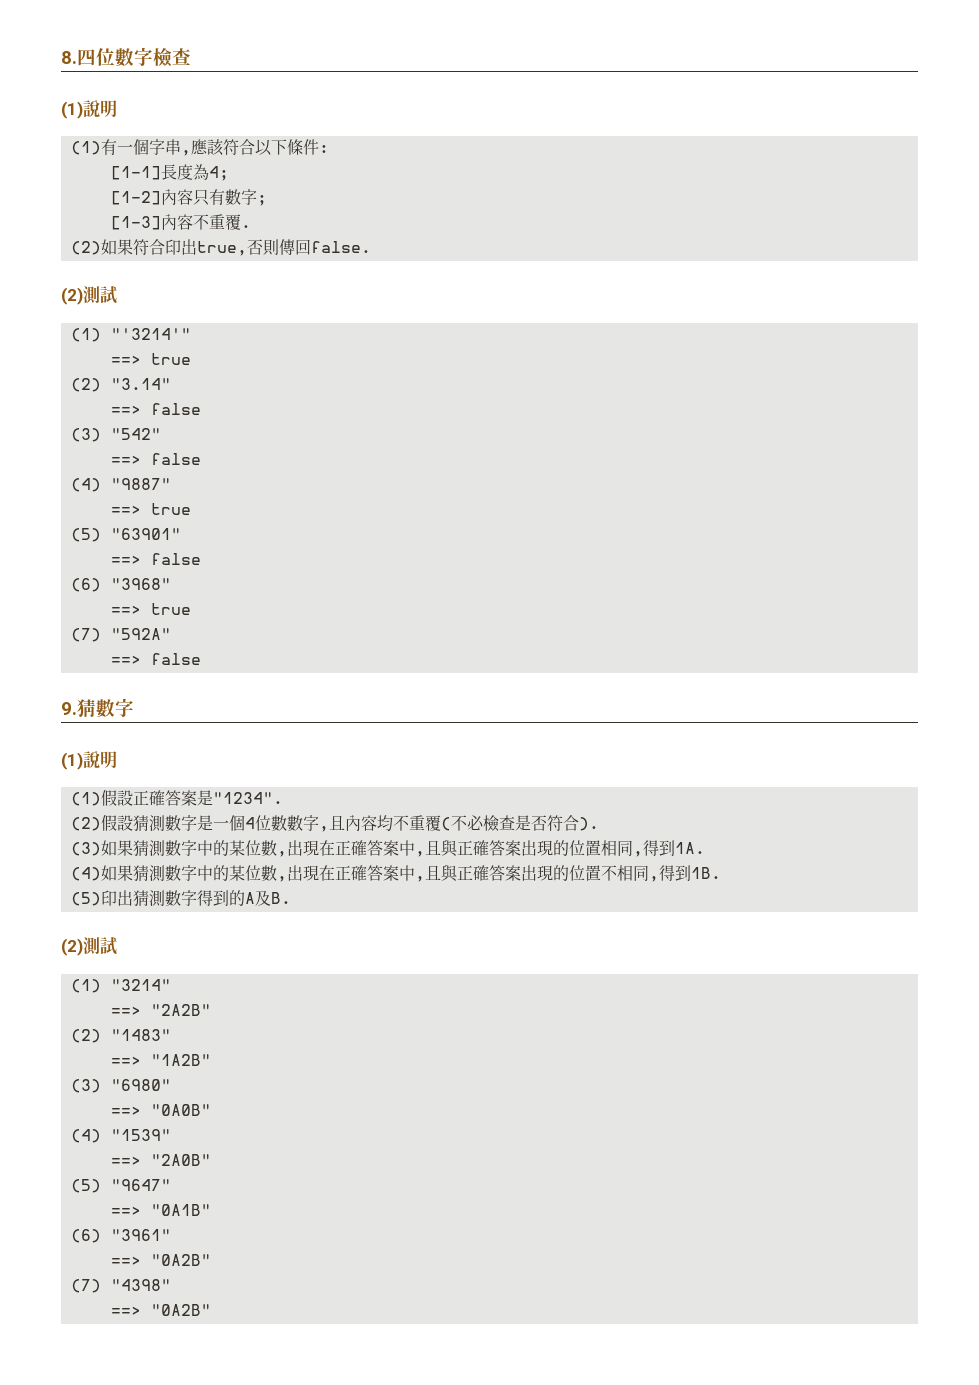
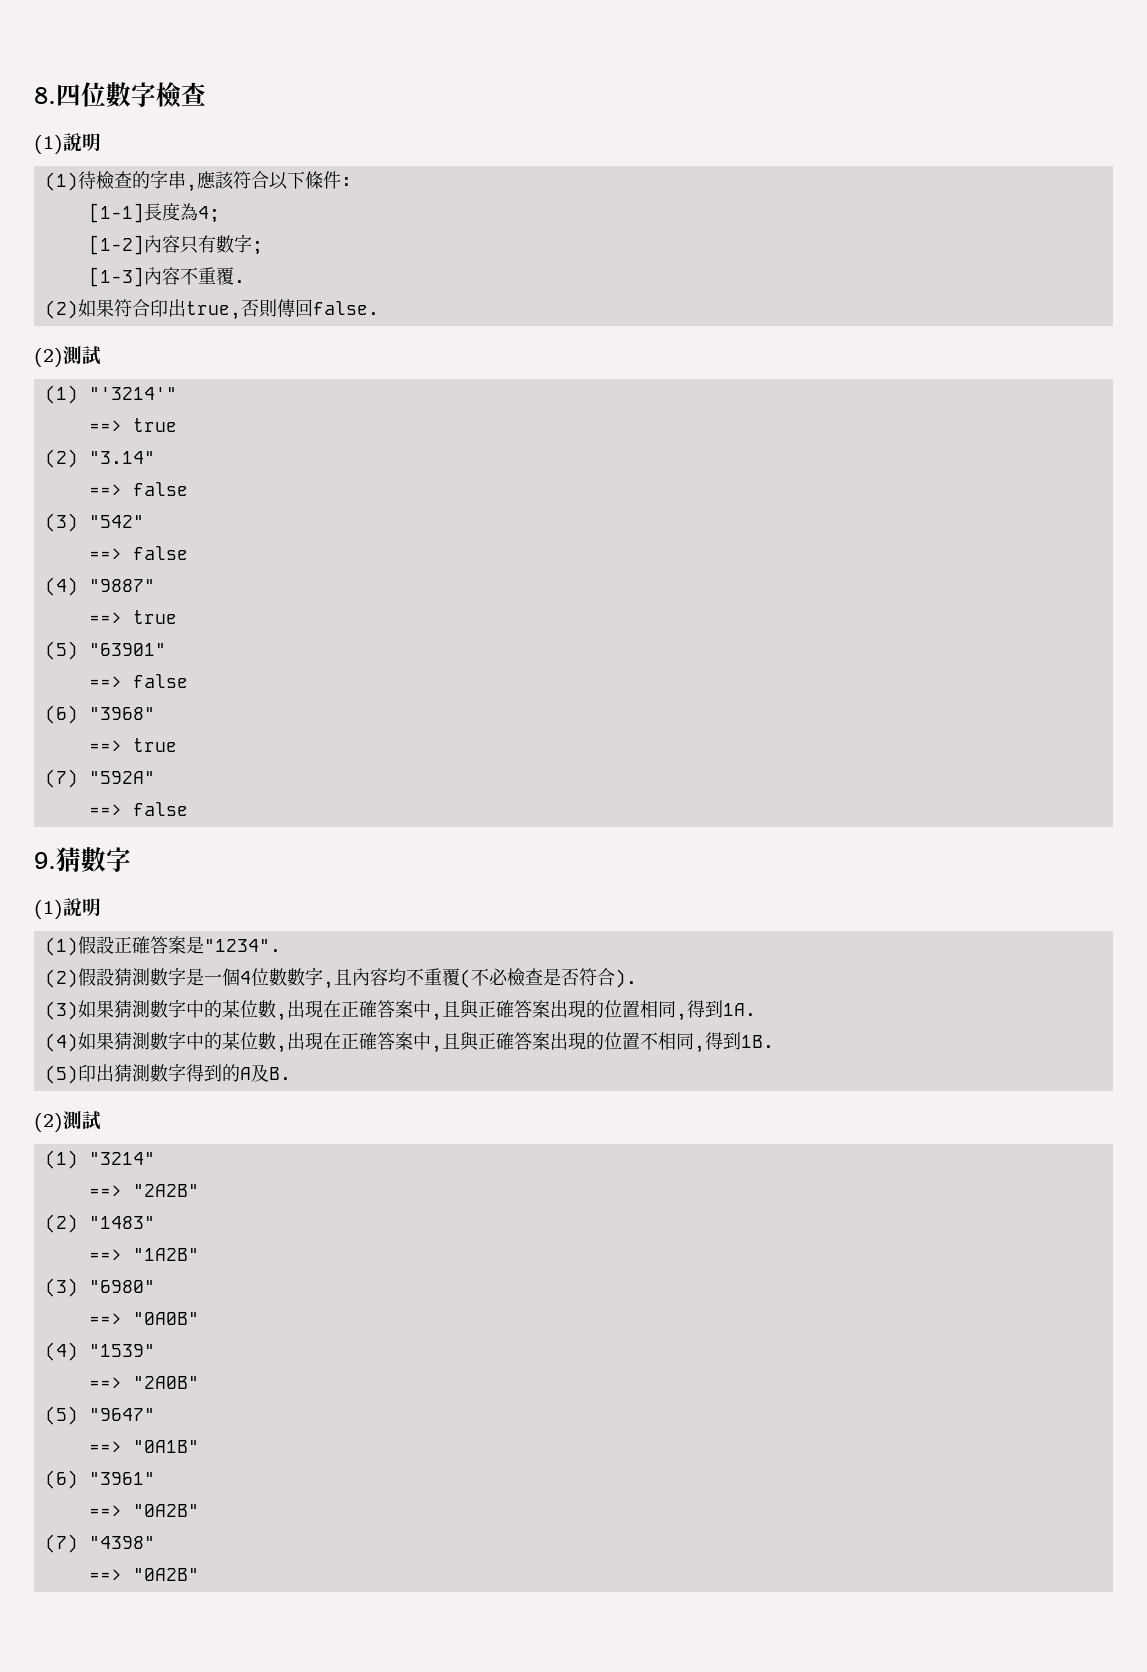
- (1)有一個字串,應該符合以下條件:
+ (1)待檢查的字串,應該符合以下條件:

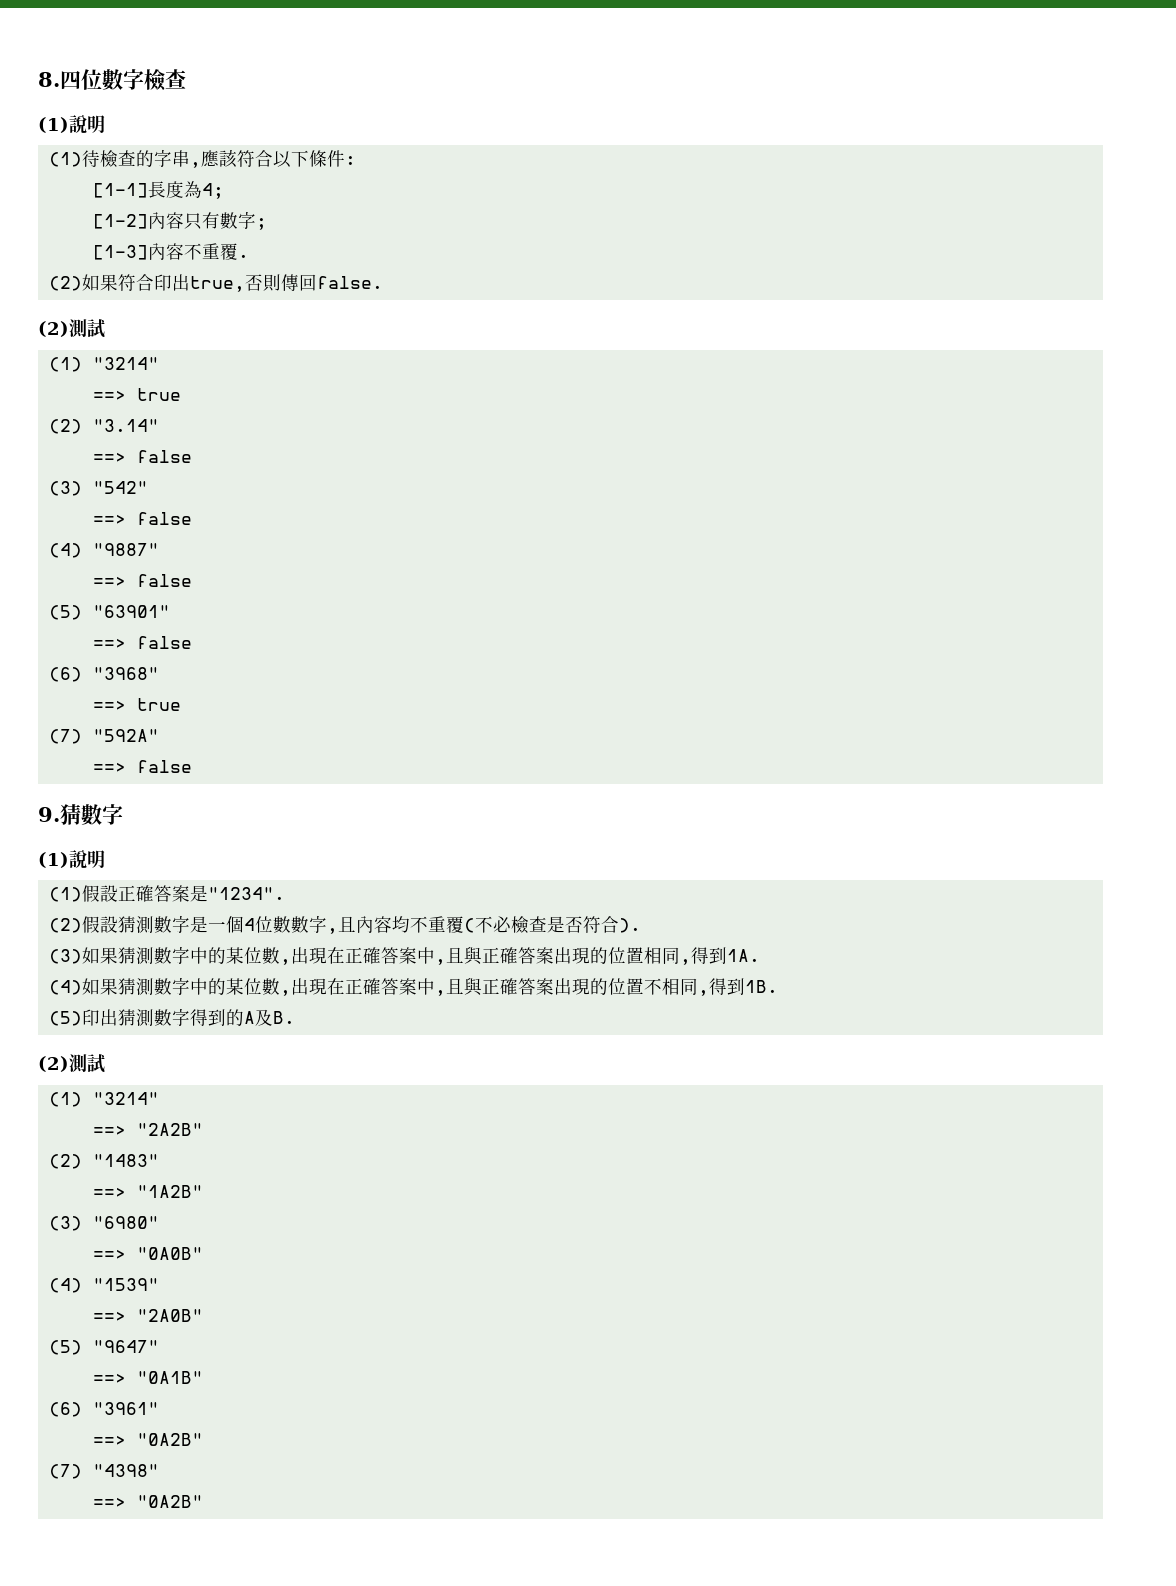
  (2)如果符合印出true,否則傳回false.
  (2)測試
- (1) "'3214'"
+ (1) "3214"
  (4) "9887"
- ==> true
+ ==> false

